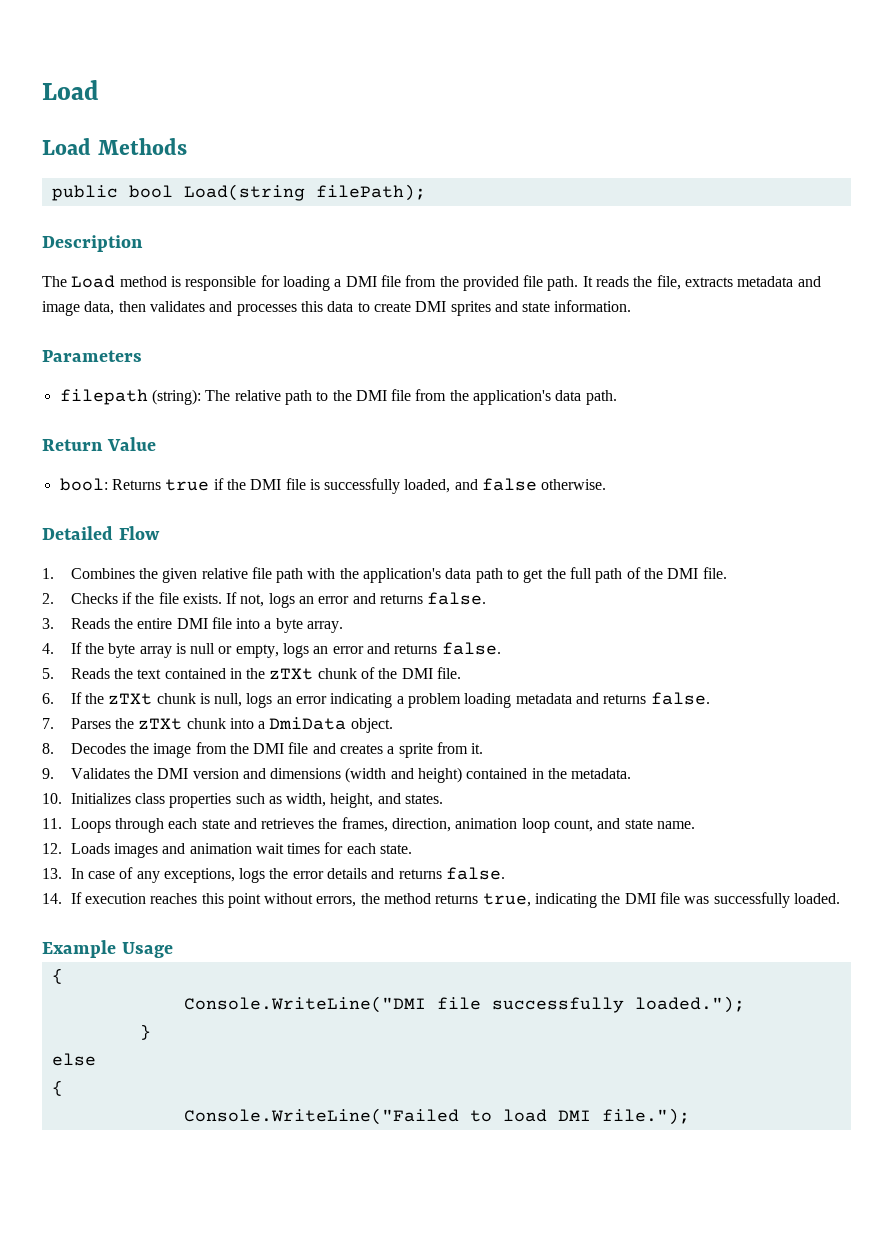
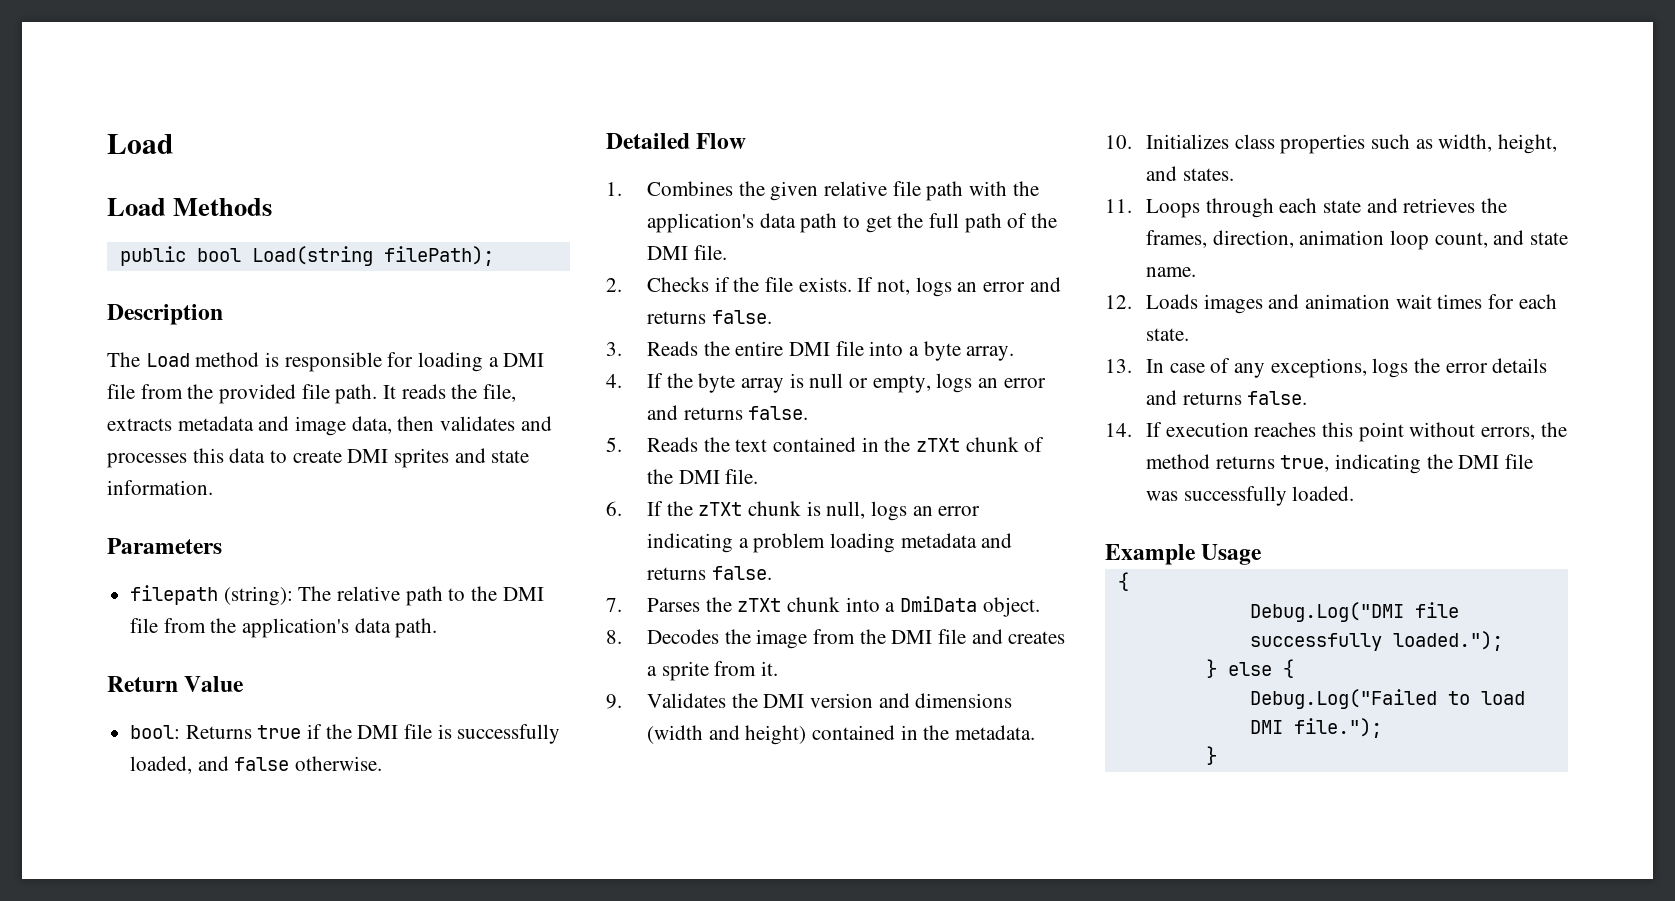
- Console.WriteLine("DMI file successfully loaded.");
+ Debug.Log("DMI file successfully loaded.");
+ } else {
+ Debug.Log("Failed to load DMI file.");
  }
- else
- {
- Console.WriteLine("Failed to load DMI file.");

